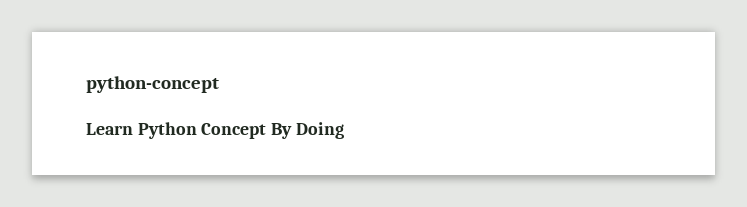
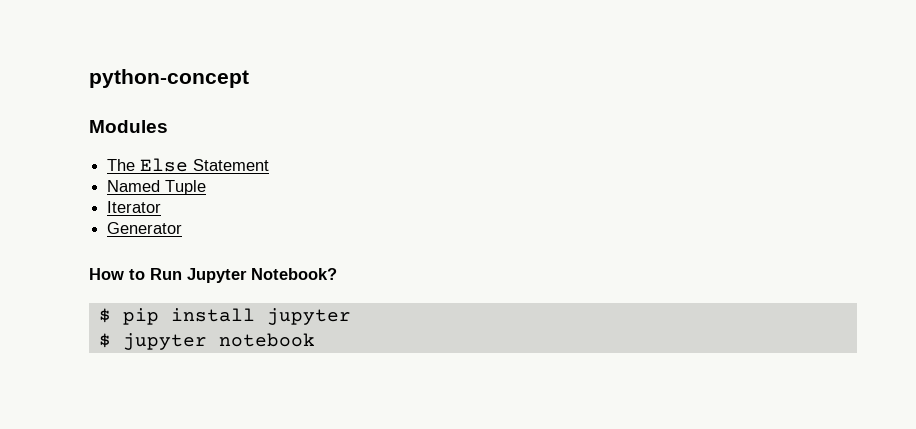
- Learn Python Concept By Doing
+ Modules
+ The Else Statement
+ Named Tuple
+ Iterator
+ Generator
+ How to Run Jupyter Notebook?
+ $ pip install jupyter
+ $ jupyter notebook

